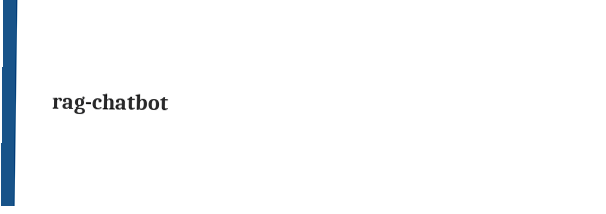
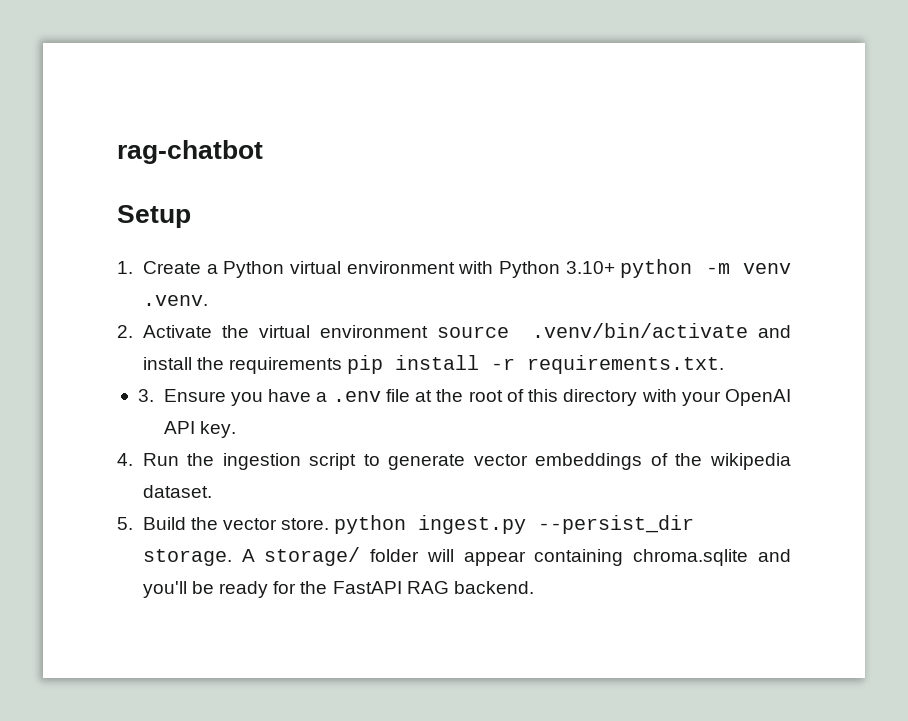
+ Setup
+ 1. Create a Python virtual environment with Python 3.10+ python -m venv .venv.
+ 2. Activate the virtual environment source .venv/bin/activate and install the requirements pip install -r requirements.txt.
+ 3. Ensure you have a .env file at the root of this directory with your OpenAI API key.
+ 4. Run the ingestion script to generate vector embeddings of the wikipedia dataset.
+ 5. Build the vector store. python ingest.py --persist_dir storage. A storage/ folder will appear containing chroma.sqlite and you'll be ready for the FastAPI RAG backend.

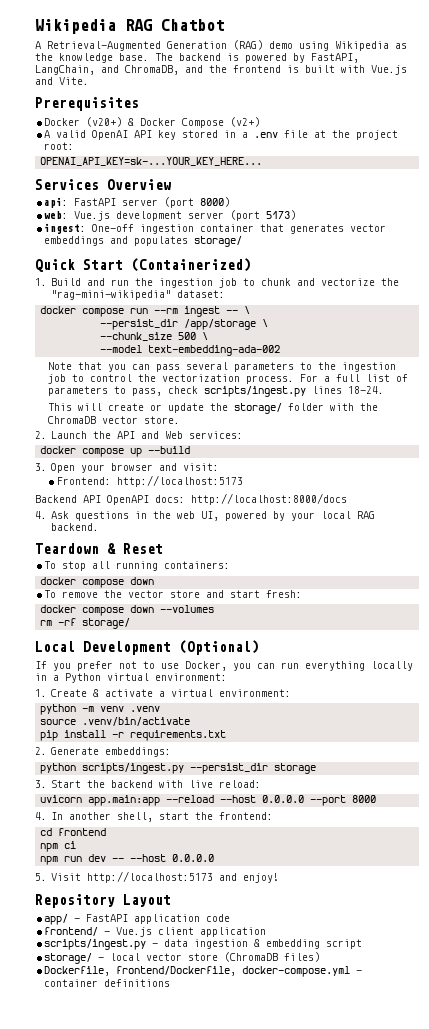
- rag-chatbot
- Setup
- 1. Create a Python virtual environment with Python 3.10+ python -m venv .venv.
- 2. Activate the virtual environment source .venv/bin/activate and install the requirements pip install -r requirements.txt.
- 3. Ensure you have a .env file at the root of this directory with your OpenAI API key.
- 4. Run the ingestion script to generate vector embeddings of the wikipedia dataset.
- 5. Build the vector store. python ingest.py --persist_dir storage. A storage/ folder will appear containing chroma.sqlite and you'll be ready for the FastAPI RAG backend.
+ Wikipedia RAG Chatbot
+ A Retrieval-Augmented Generation (RAG) demo using Wikipedia as the knowledge base. The backend is powered by FastAPI, LangChain, and ChromaDB, and the frontend is built with Vue.js and Vite.
+ Prerequisites
+ Docker (v20+) & Docker Compose (v2+)
+ A valid OpenAI API key stored in a .env file at the project root:
+ OPENAI_API_KEY=sk-...YOUR_KEY_HERE...
+ Services Overview
+ api: FastAPI server (port 8000)
+ web: Vue.js development server (port 5173)
+ ingest: One-off ingestion container that generates vector embeddings and populates storage/
+ Quick Start (Containerized)
+ 1. Build and run the ingestion job to chunk and vectorize the "rag-mini-wikipedia" dataset:
+ docker compose run --rm ingest -- \
+ --persist_dir /app/storage \
+ --chunk_size 500 \
+ --model text-embedding-ada-002
+ Note that you can pass several parameters to the ingestion job to control the vectorization process. For a full list of parameters to pass, check scripts/ingest.py lines 18-24.
+ This will create or update the storage/ folder with the ChromaDB vector store.
+ 2. Launch the API and Web services:
+ docker compose up --build
+ 3. Open your browser and visit:
+ Frontend: http://localhost:5173
+ Backend API OpenAPI docs: http://localhost:8000/docs
+ 4. Ask questions in the web UI, powered by your local RAG backend.
+ Teardown & Reset
+ To stop all running containers:
+ docker compose down
+ To remove the vector store and start fresh:
+ docker compose down --volumes
+ rm -rf storage/
+ Local Development (Optional)
+ If you prefer not to use Docker, you can run everything locally in a Python virtual environment:
+ 1. Create & activate a virtual environment:
+ python -m venv .venv
+ source .venv/bin/activate
+ pip install -r requirements.txt
+ 2. Generate embeddings:
+ python scripts/ingest.py --persist_dir storage
+ 3. Start the backend with live reload:
+ uvicorn app.main:app --reload --host 0.0.0.0 --port 8000
+ 4. In another shell, start the frontend:
+ cd frontend
+ npm ci
+ npm run dev -- --host 0.0.0.0
+ 5. Visit http://localhost:5173 and enjoy!
+ Repository Layout
+ app/ — FastAPI application code
+ frontend/ — Vue.js client application
+ scripts/ingest.py — data ingestion & embedding script
+ storage/ — local vector store (ChromaDB files)
+ Dockerfile, frontend/Dockerfile, docker-compose.yml — container definitions

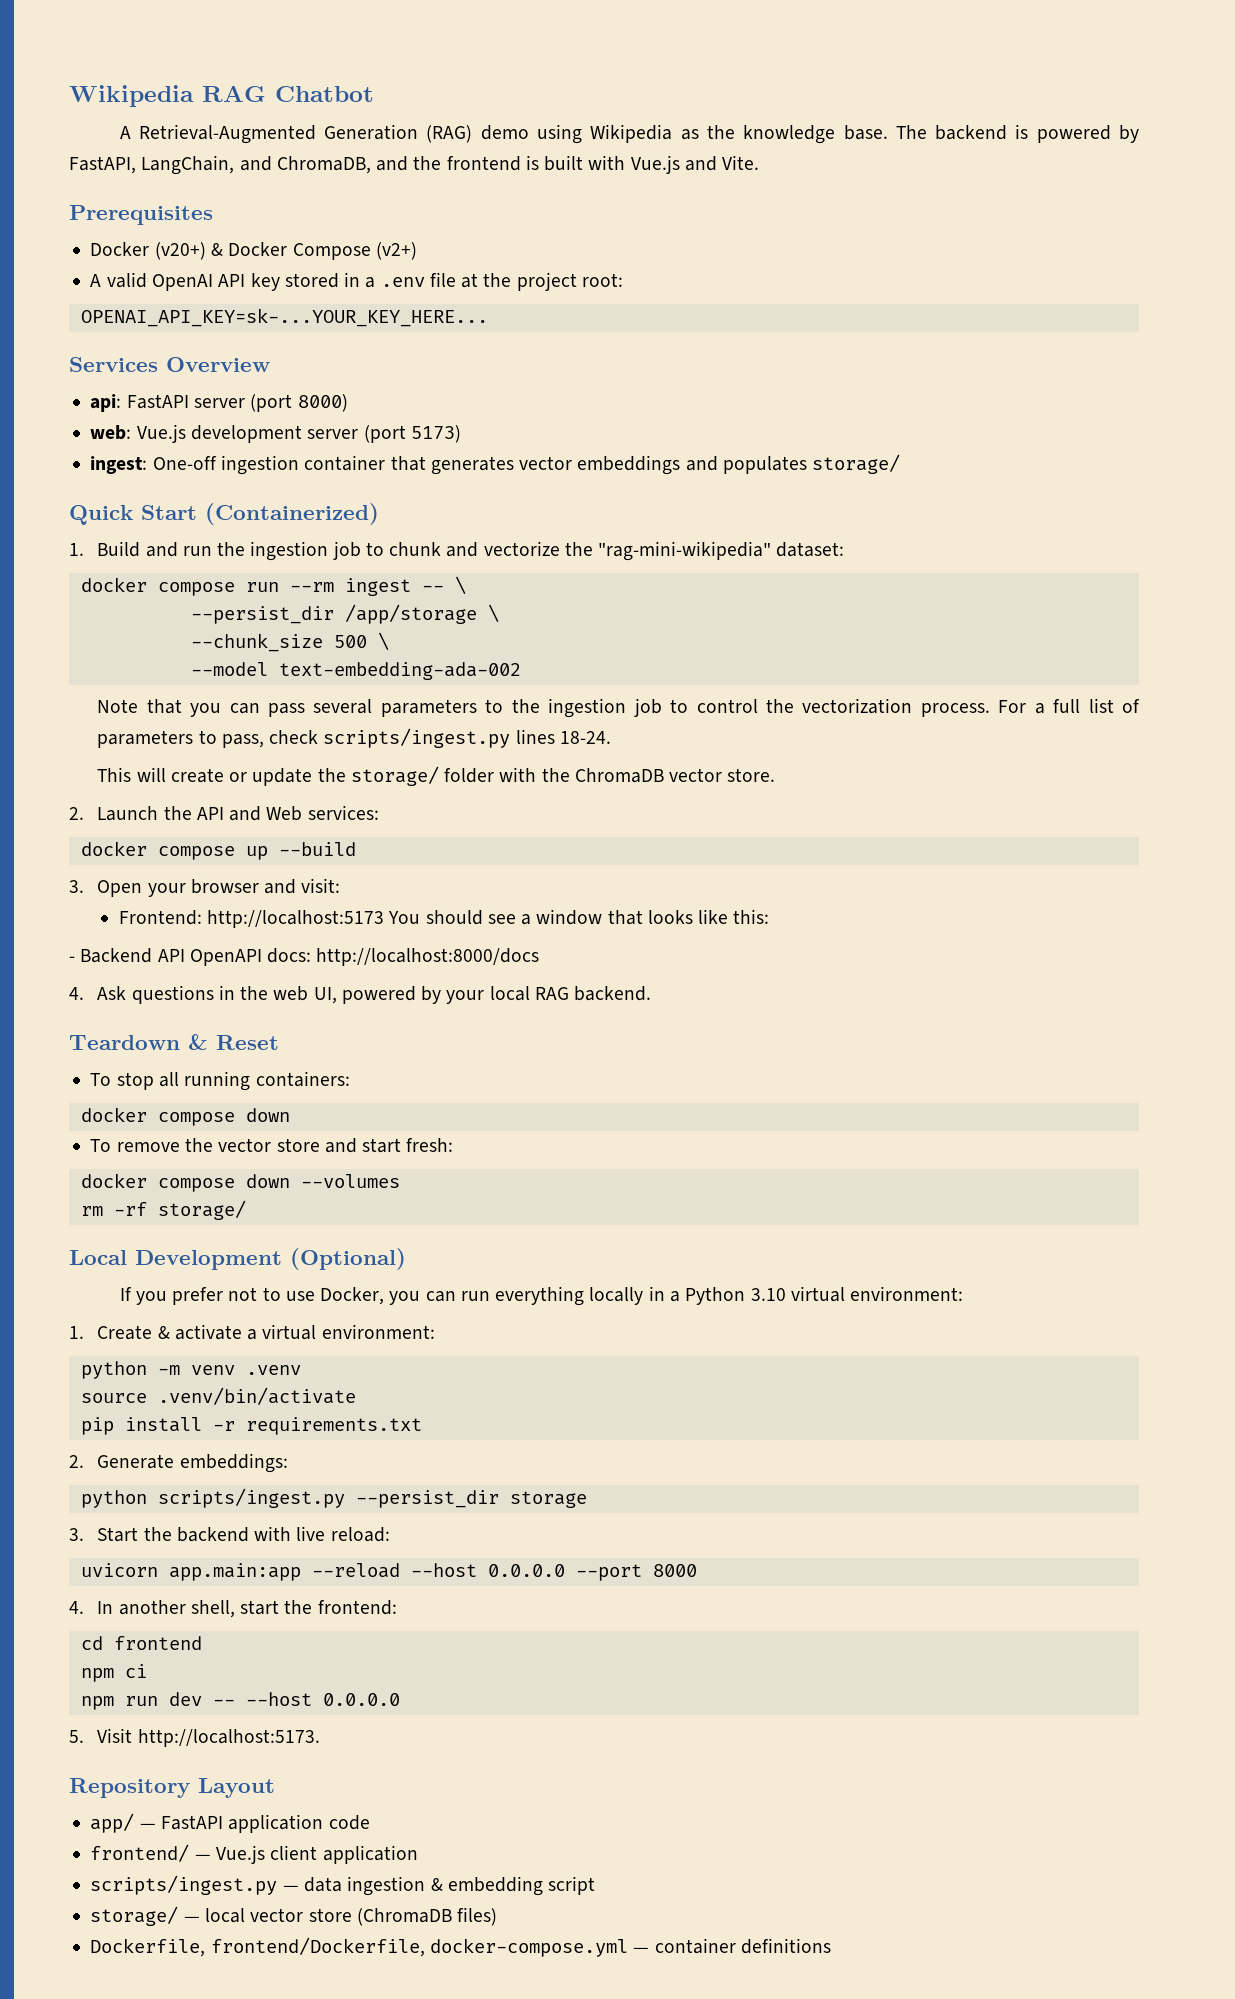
- Frontend: http://localhost:5173
- Backend API OpenAPI docs: http://localhost:8000/docs
+ Frontend: http://localhost:5173 You should see a window that looks like this:
+ - Backend API OpenAPI docs: http://localhost:8000/docs
- If you prefer not to use Docker, you can run everything locally in a Python virtual environment:
+ If you prefer not to use Docker, you can run everything locally in a Python 3.10 virtual environment:
- 5. Visit http://localhost:5173 and enjoy!
+ 5. Visit http://localhost:5173.

